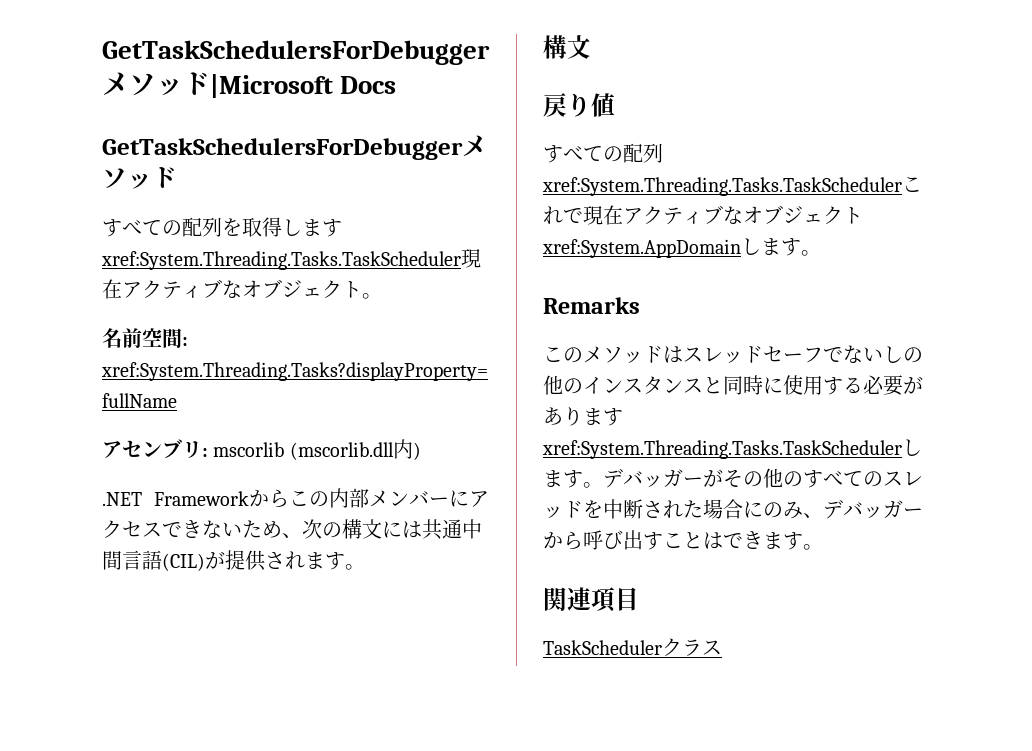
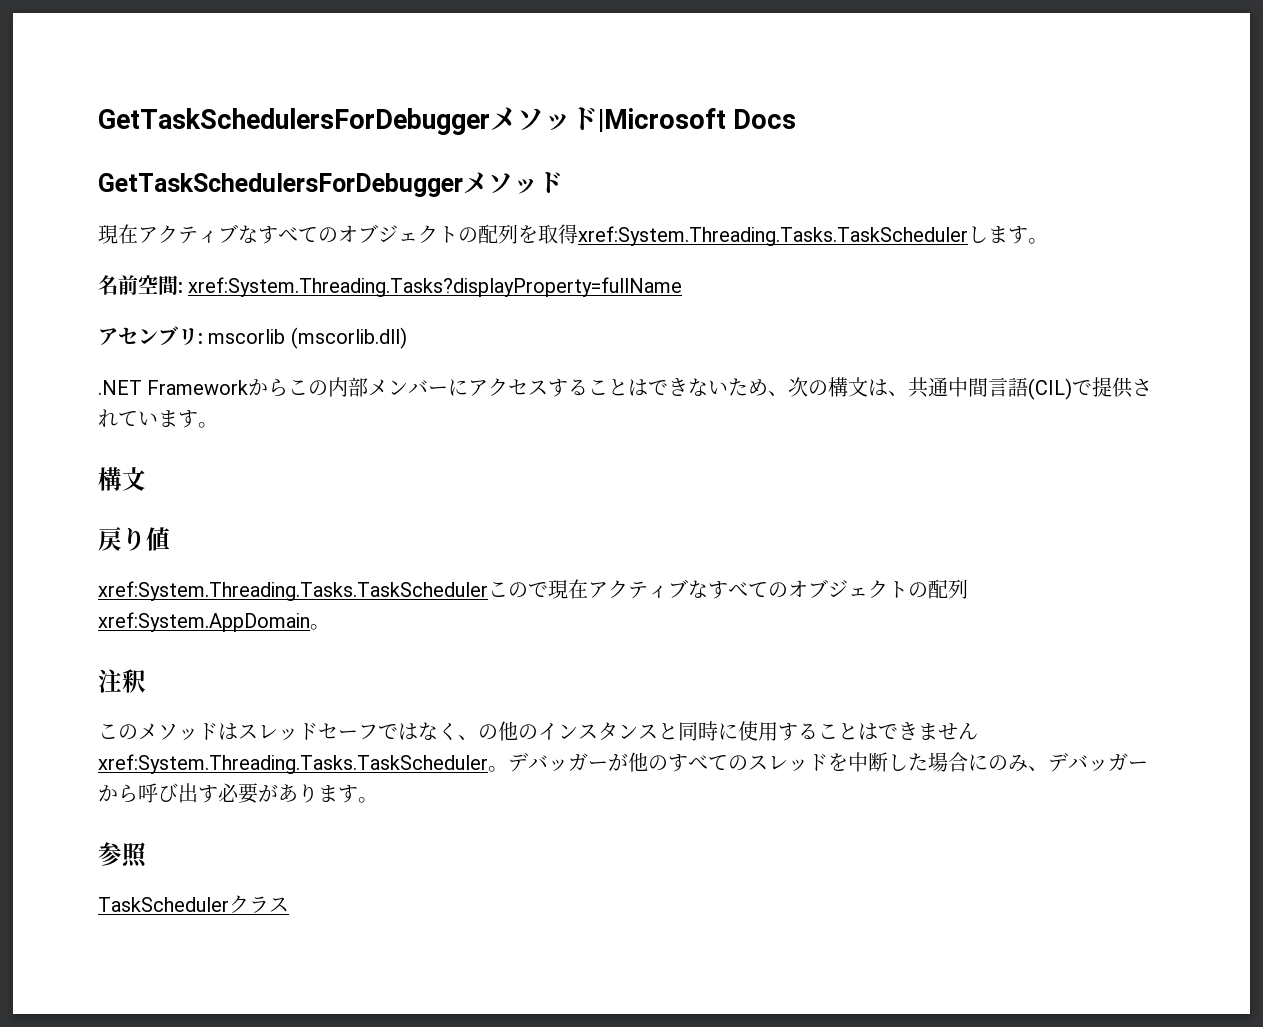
- すべての配列を取得しますxref:System.Threading.Tasks.TaskScheduler現在アクティブなオブジェクト。
+ 現在アクティブなすべてのオブジェクトの配列を取得xref:System.Threading.Tasks.TaskSchedulerします。
- アセンブリ: mscorlib (mscorlib.dll内)
+ アセンブリ: mscorlib (mscorlib.dll)
- .NET Frameworkからこの内部メンバーにアクセスできないため、次の構文には共通中間言語(CIL)が提供されます。
+ .NET Frameworkからこの内部メンバーにアクセスすることはできないため、次の構文は、共通中間言語(CIL)で提供されています。
- すべての配列xref:System.Threading.Tasks.TaskSchedulerこれで現在アクティブなオブジェクトxref:System.AppDomainします。
- Remarks
+ xref:System.Threading.Tasks.TaskSchedulerこので現在アクティブなすべてのオブジェクトの配列xref:System.AppDomain。
+ 注釈
- このメソッドはスレッドセーフでないしの他のインスタンスと同時に使用する必要がありますxref:System.Threading.Tasks.TaskSchedulerします。
+ このメソッドはスレッドセーフではなく、の他のインスタンスと同時に使用することはできませんxref:System.Threading.Tasks.TaskScheduler。
- デバッガーがその他のすべてのスレッドを中断された場合にのみ、デバッガーから呼び出すことはできます。
- 関連項目
+ デバッガーが他のすべてのスレッドを中断した場合にのみ、デバッガーから呼び出す必要があります。
+ 参照

